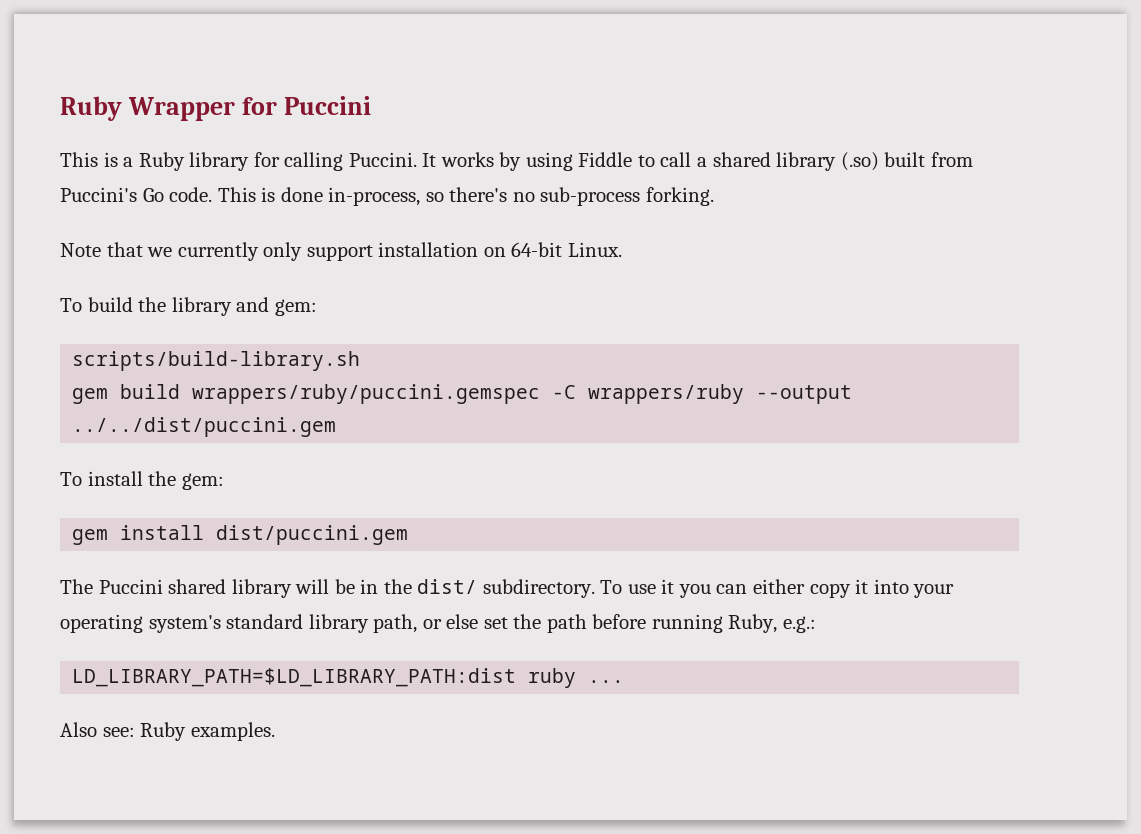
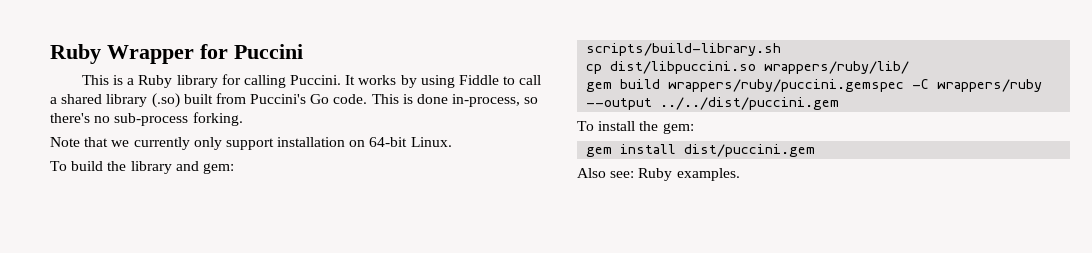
+ cp dist/libpuccini.so wrappers/ruby/lib/
- The Puccini shared library will be in the dist/ subdirectory. To use it you can either copy it into your operating system's standard library path, or else set the path before running Ruby, e.g.:
- LD_LIBRARY_PATH=$LD_LIBRARY_PATH:dist ruby ...

